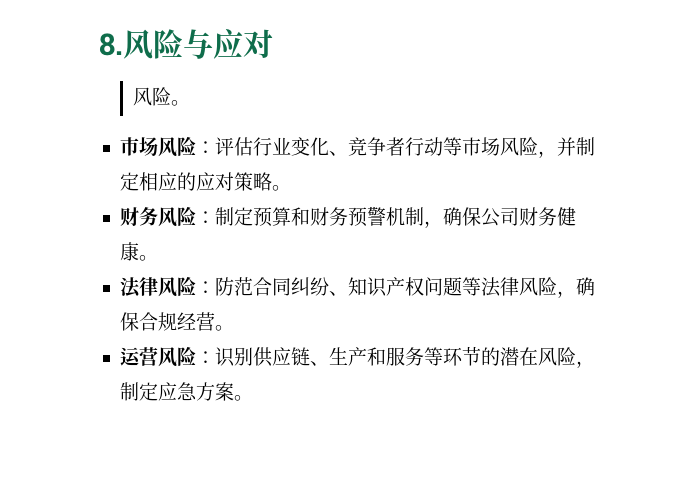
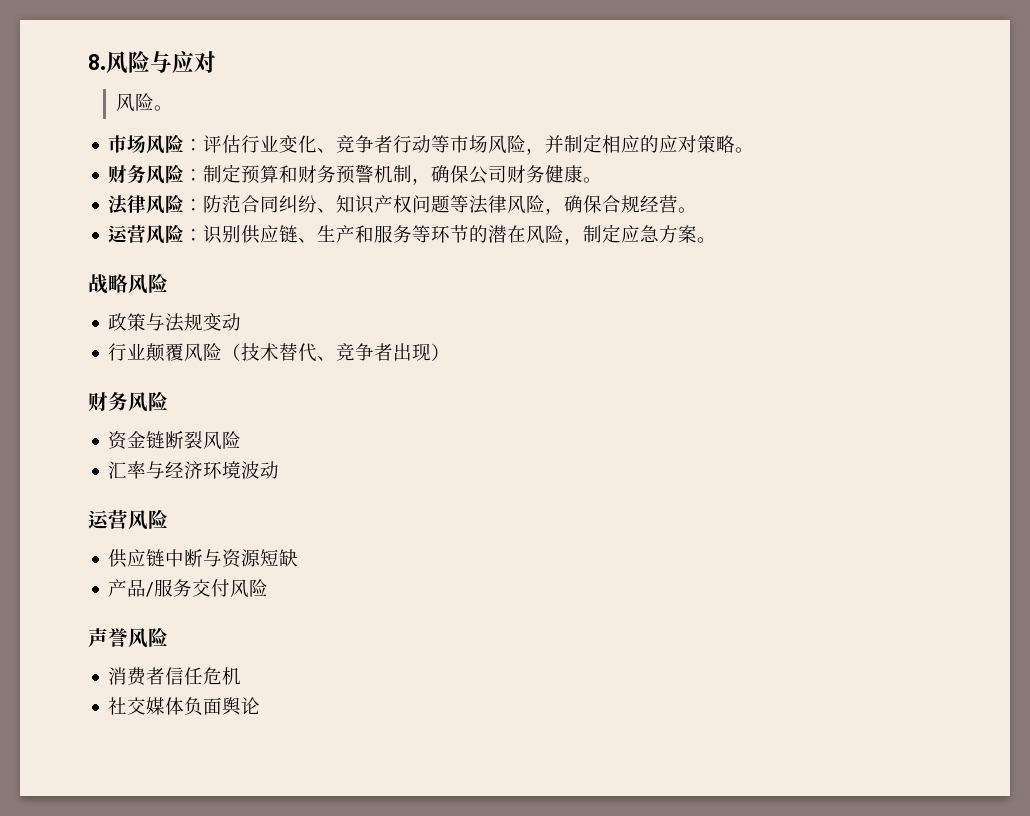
+ 战略风险
+ 政策与法规变动
+ 行业颠覆风险（技术替代、竞争者出现）
+ 财务风险
+ 资金链断裂风险
+ 汇率与经济环境波动
+ 运营风险
+ 供应链中断与资源短缺
+ 产品/服务交付风险
+ 声誉风险
+ 消费者信任危机
+ 社交媒体负面舆论

